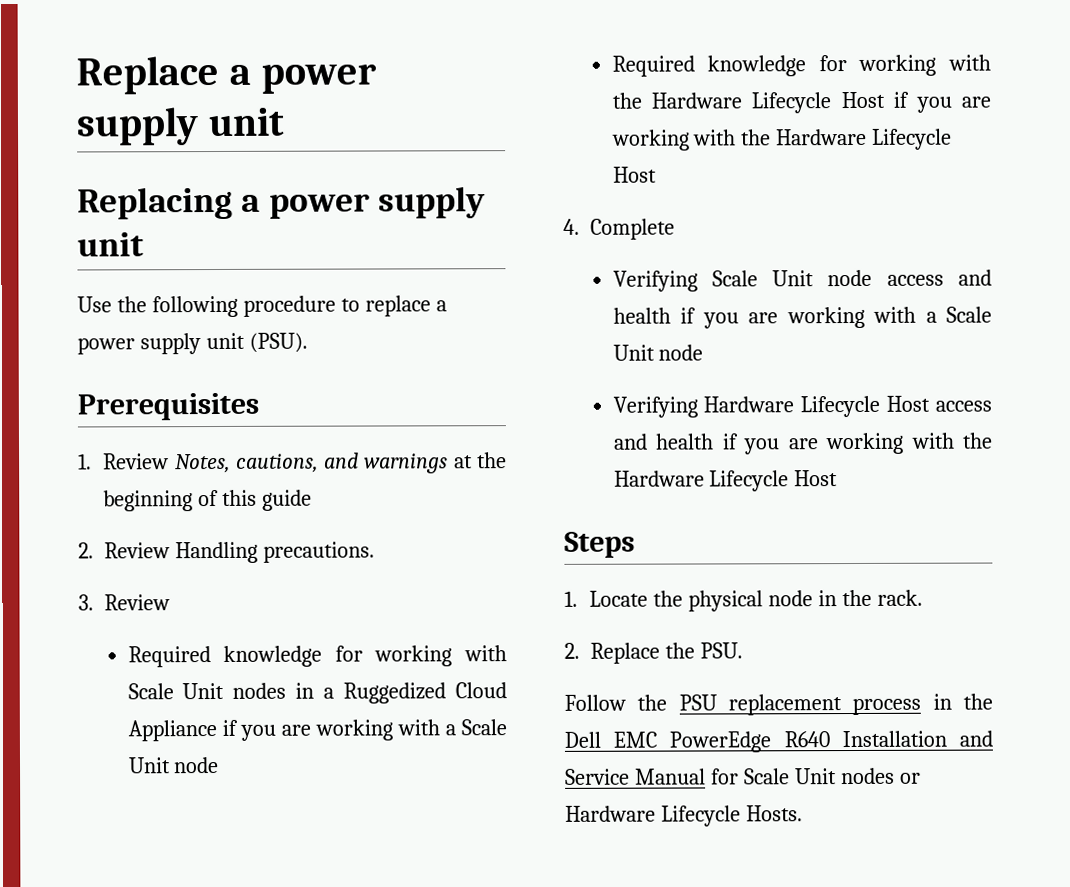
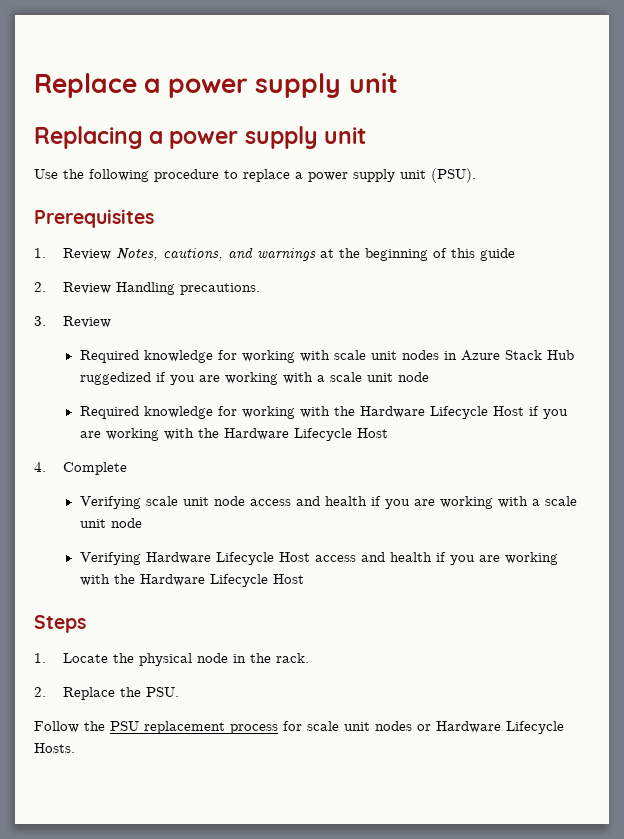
- Required knowledge for working with Scale Unit nodes in a Ruggedized Cloud Appliance if you are working with a Scale Unit node
+ Required knowledge for working with scale unit nodes in Azure Stack Hub ruggedized if you are working with a scale unit node
- Verifying Scale Unit node access and health if you are working with a Scale Unit node
+ Verifying scale unit node access and health if you are working with a scale unit node
- Follow the PSU replacement process in the Dell EMC PowerEdge R640 Installation and Service Manual for Scale Unit nodes or Hardware Lifecycle Hosts.
+ Follow the PSU replacement process for scale unit nodes or Hardware Lifecycle Hosts.

